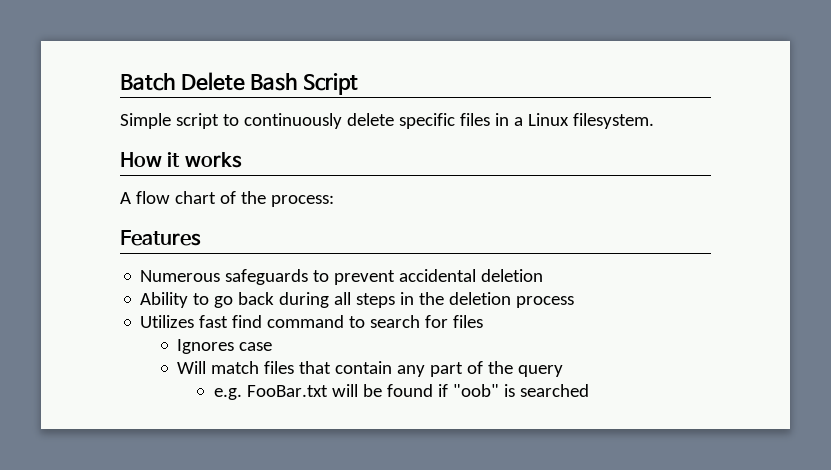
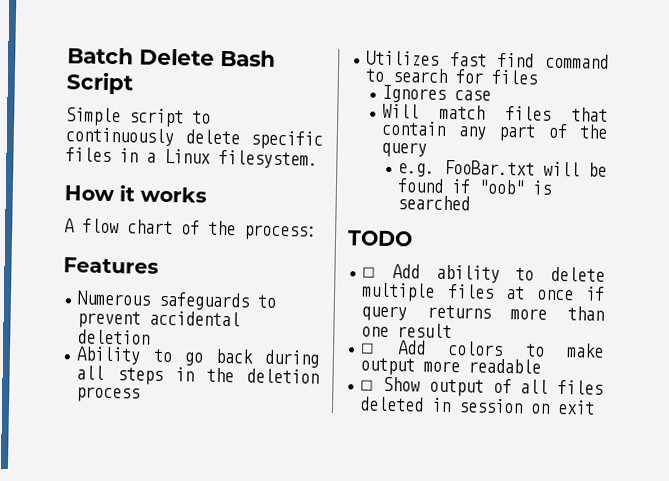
+ TODO
+ ☐ Add ability to delete multiple files at once if query returns more than one result
+ ☐ Add colors to make output more readable
+ ☐ Show output of all files deleted in session on exit

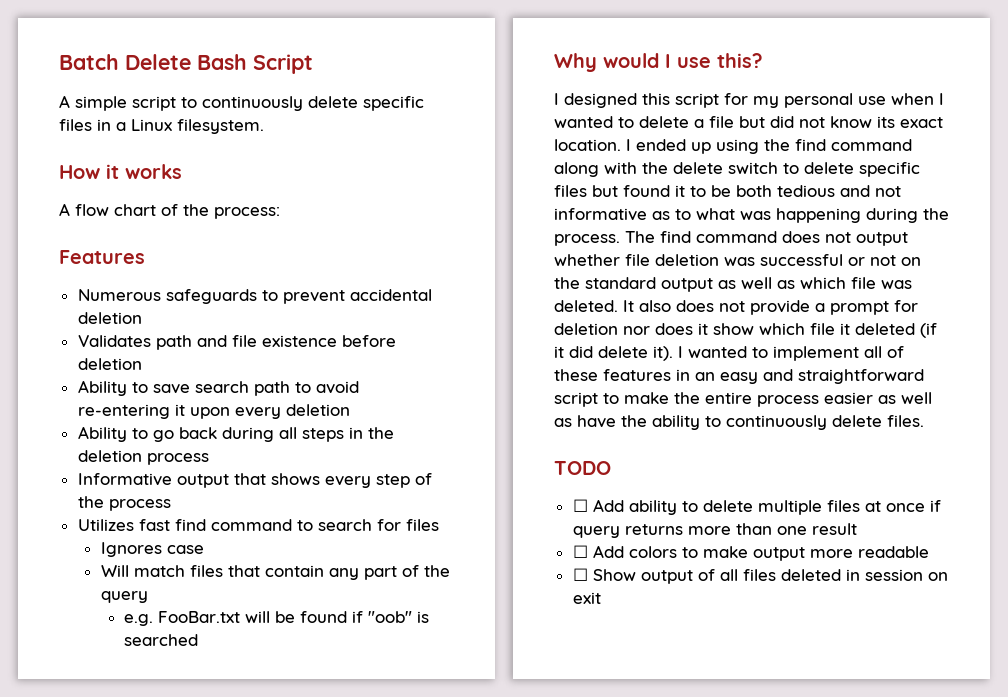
- Simple script to continuously delete specific files in a Linux filesystem.
+ A simple script to continuously delete specific files in a Linux filesystem.
+ Validates path and file existence before deletion
+ Ability to save search path to avoid re-entering it upon every deletion
+ Informative output that shows every step of the process
+ Why would I use this?
+ I designed this script for my personal use when I wanted to delete a file but did not know its exact location. I ended up using the find command along with the delete switch to delete specific files but found it to be both tedious and not informative as to what was happening during the process. The find command does not output whether file deletion was successful or not on the standard output as well as which file was deleted. It also does not provide a prompt for deletion nor does it show which file it deleted (if it did delete it). I wanted to implement all of these features in an easy and straightforward script to make the entire process easier as well as have the ability to continuously delete files.

